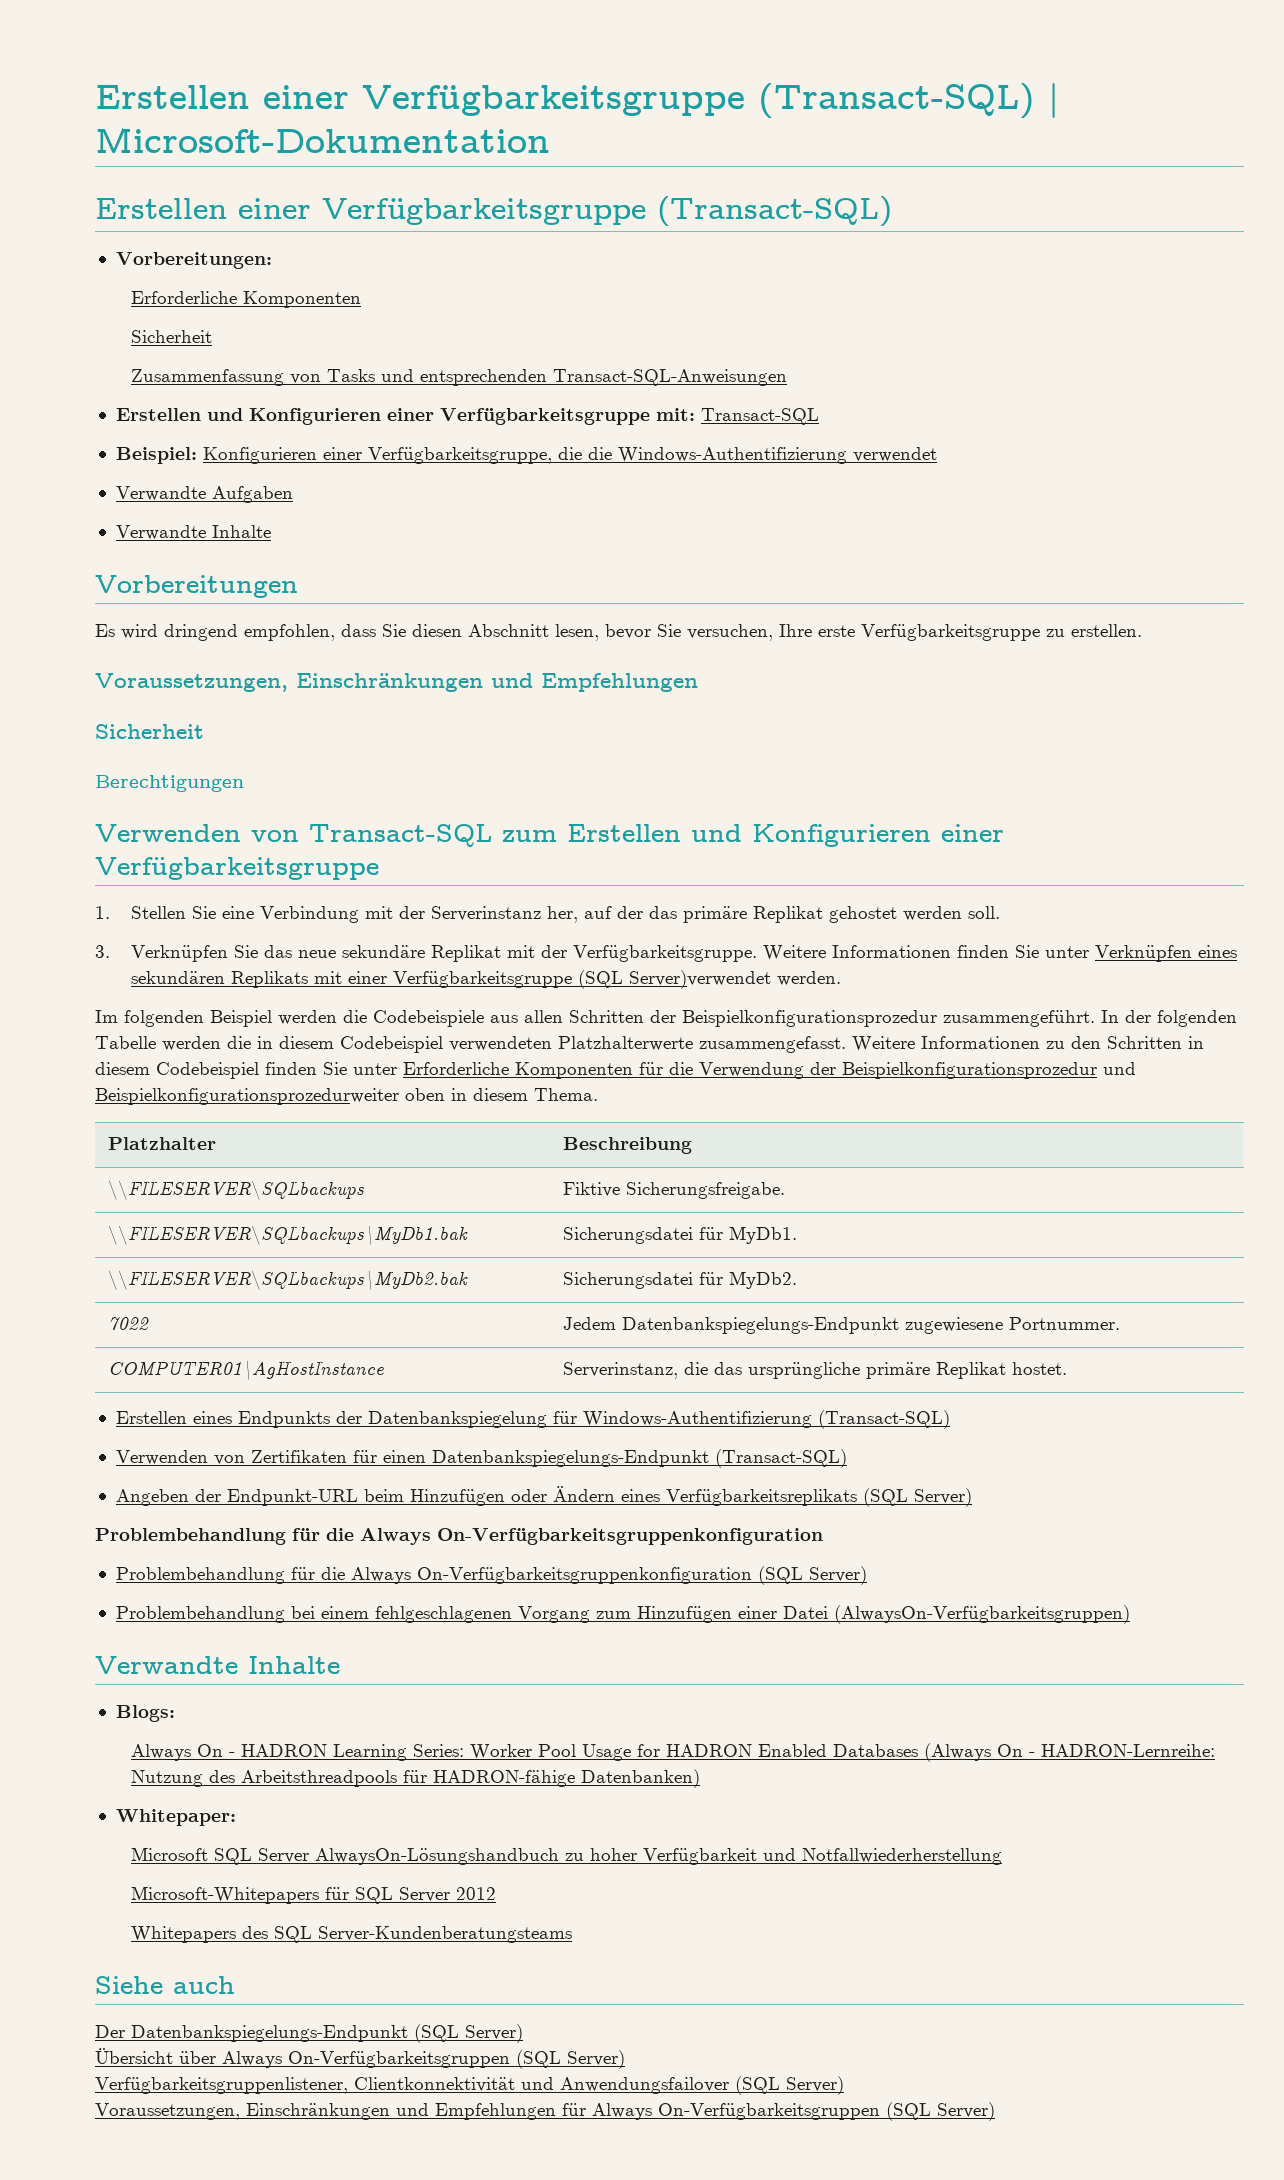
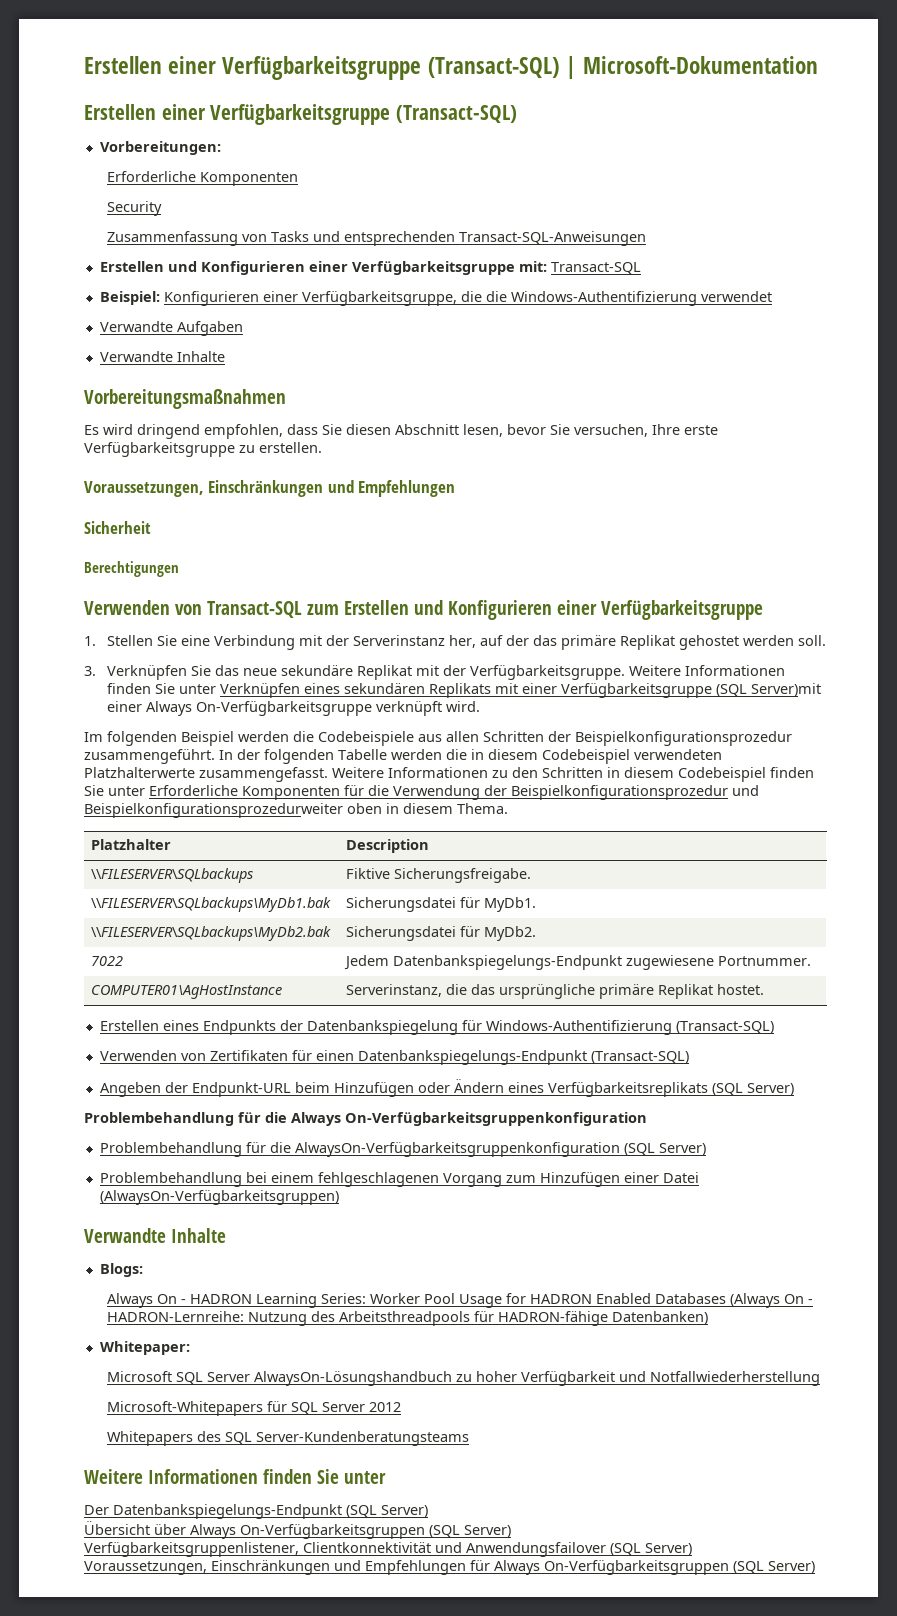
  Vorbereitungen:
  Erforderliche Komponenten
- Sicherheit
+ Security
- Vorbereitungen
+ Vorbereitungsmaßnahmen
- Weitere Informationen finden Sie unter Verknüpfen eines sekundären Replikats mit einer Verfügbarkeitsgruppe (SQL Server)verwendet werden.
+ Weitere Informationen finden Sie unter Verknüpfen eines sekundären Replikats mit einer Verfügbarkeitsgruppe (SQL Server)mit einer Always On-Verfügbarkeitsgruppe verknüpft wird.
- Platzhalter | Beschreibung
+ Platzhalter | Description
- Problembehandlung für die Always On-Verfügbarkeitsgruppenkonfiguration (SQL Server)
+ Problembehandlung für die AlwaysOn-Verfügbarkeitsgruppenkonfiguration (SQL Server)
  Whitepapers des SQL Server-Kundenberatungsteams
- Siehe auch
+ Weitere Informationen finden Sie unter

